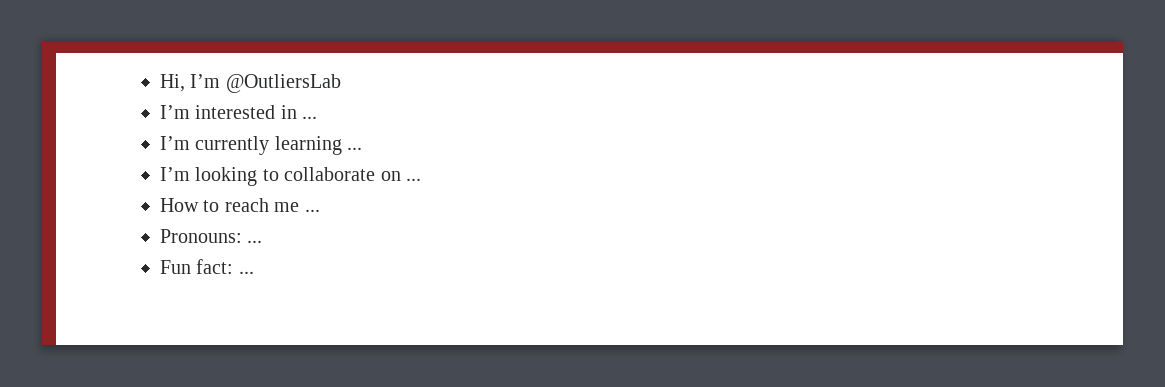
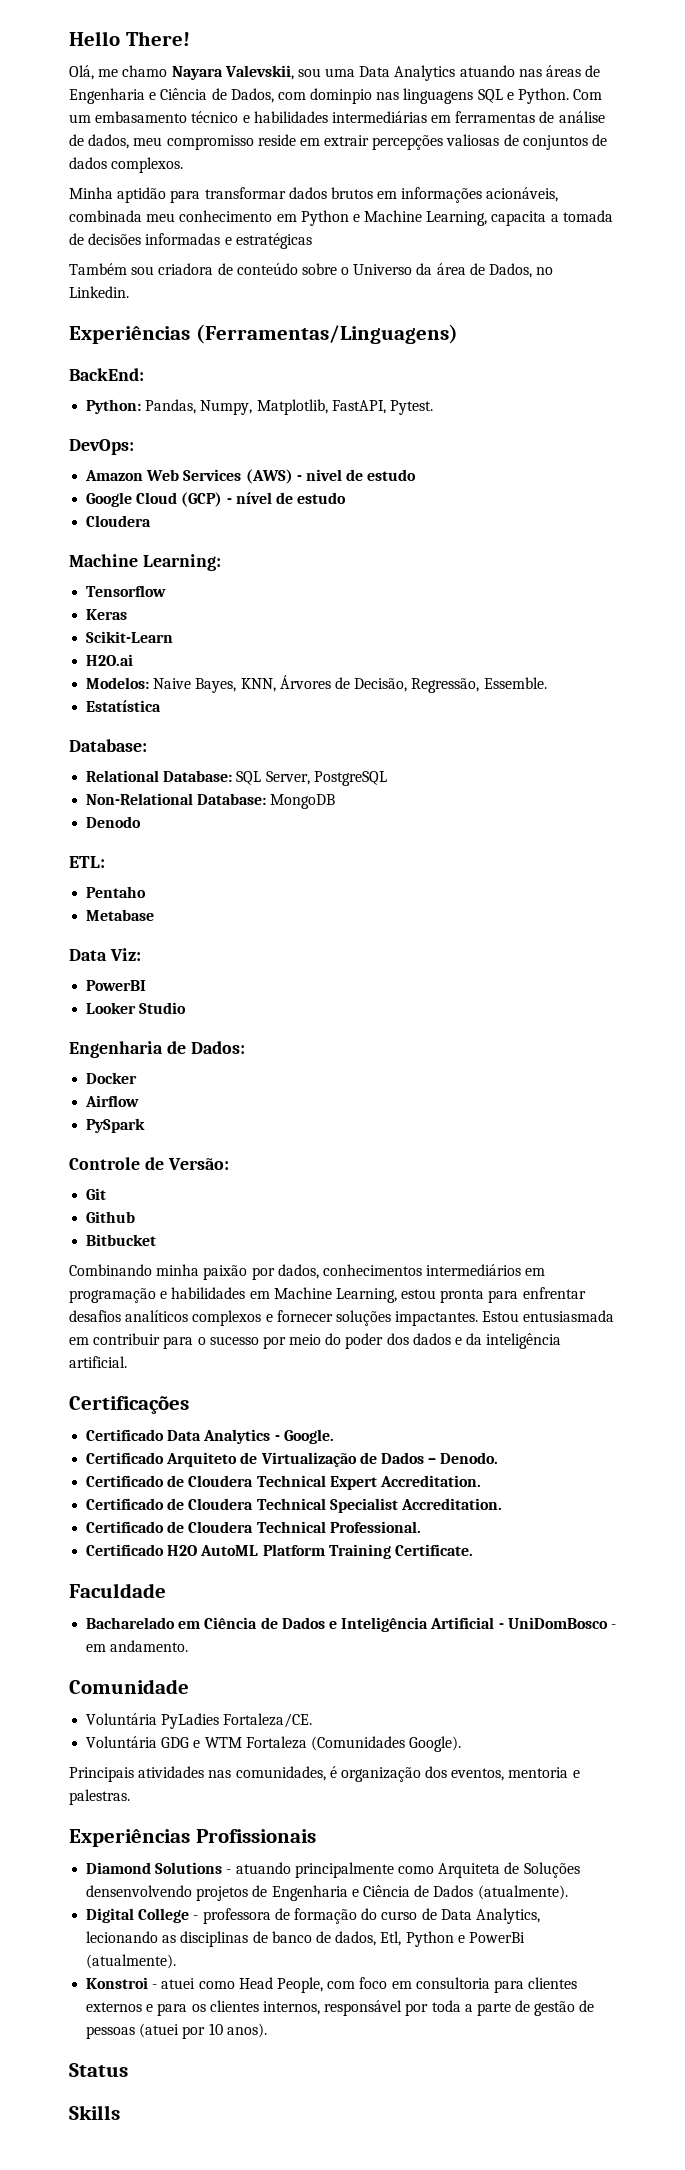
- Hi, I’m @OutliersLab
- I’m interested in ...
- I’m currently learning ...
- I’m looking to collaborate on ...
- How to reach me ...
- Pronouns: ...
- Fun fact: ...
+ Hello There!
+ Olá, me chamo Nayara Valevskii, sou uma Data Analytics atuando nas áreas de Engenharia e Ciência de Dados, com dominpio nas linguagens SQL e Python. Com um embasamento técnico e habilidades intermediárias em ferramentas de análise de dados, meu compromisso reside em extrair percepções valiosas de conjuntos de dados complexos.
+ Minha aptidão para transformar dados brutos em informações acionáveis, combinada meu conhecimento em Python e Machine Learning, capacita a tomada de decisões informadas e estratégicas
+ Também sou criadora de conteúdo sobre o Universo da área de Dados, no Linkedin.
+ Experiências (Ferramentas/Linguagens)
+ BackEnd:
+ Python: Pandas, Numpy, Matplotlib, FastAPI, Pytest.
+ DevOps:
+ Amazon Web Services (AWS) - nivel de estudo
+ Google Cloud (GCP) - nível de estudo
+ Cloudera
+ Machine Learning:
+ Tensorflow
+ Keras
+ Scikit-Learn
+ H2O.ai
+ Modelos: Naive Bayes, KNN, Árvores de Decisão, Regressão, Essemble.
+ Estatística
+ Database:
+ Relational Database: SQL Server, PostgreSQL
+ Non-Relational Database: MongoDB
+ Denodo
+ ETL:
+ Pentaho
+ Metabase
+ Data Viz:
+ PowerBI
+ Looker Studio
+ Engenharia de Dados:
+ Docker
+ Airflow
+ PySpark
+ Controle de Versão:
+ Git
+ Github
+ Bitbucket
+ Combinando minha paixão por dados, conhecimentos intermediários em programação e habilidades em Machine Learning, estou pronta para enfrentar desafios analíticos complexos e fornecer soluções impactantes. Estou entusiasmada em contribuir para o sucesso por meio do poder dos dados e da inteligência artificial.
+ Certificações
+ Certificado Data Analytics - Google.
+ Certificado Arquiteto de Virtualização de Dados – Denodo.
+ Certificado de Cloudera Technical Expert Accreditation.
+ Certificado de Cloudera Technical Specialist Accreditation.
+ Certificado de Cloudera Technical Professional.
+ Certificado H2O AutoML Platform Training Certificate.
+ Faculdade
+ Bacharelado em Ciência de Dados e Inteligência Artificial - UniDomBosco - em andamento.
+ Comunidade
+ Voluntária PyLadies Fortaleza/CE.
+ Voluntária GDG e WTM Fortaleza (Comunidades Google).
+ Principais atividades nas comunidades, é organização dos eventos, mentoria e palestras.
+ Experiências Profissionais
+ Diamond Solutions - atuando principalmente como Arquiteta de Soluções densenvolvendo projetos de Engenharia e Ciência de Dados (atualmente).
+ Digital College - professora de formação do curso de Data Analytics, lecionando as disciplinas de banco de dados, Etl, Python e PowerBi (atualmente).
+ Konstroi - atuei como Head People, com foco em consultoria para clientes externos e para os clientes internos, responsável por toda a parte de gestão de pessoas (atuei por 10 anos).
+ Status
+ Skills

